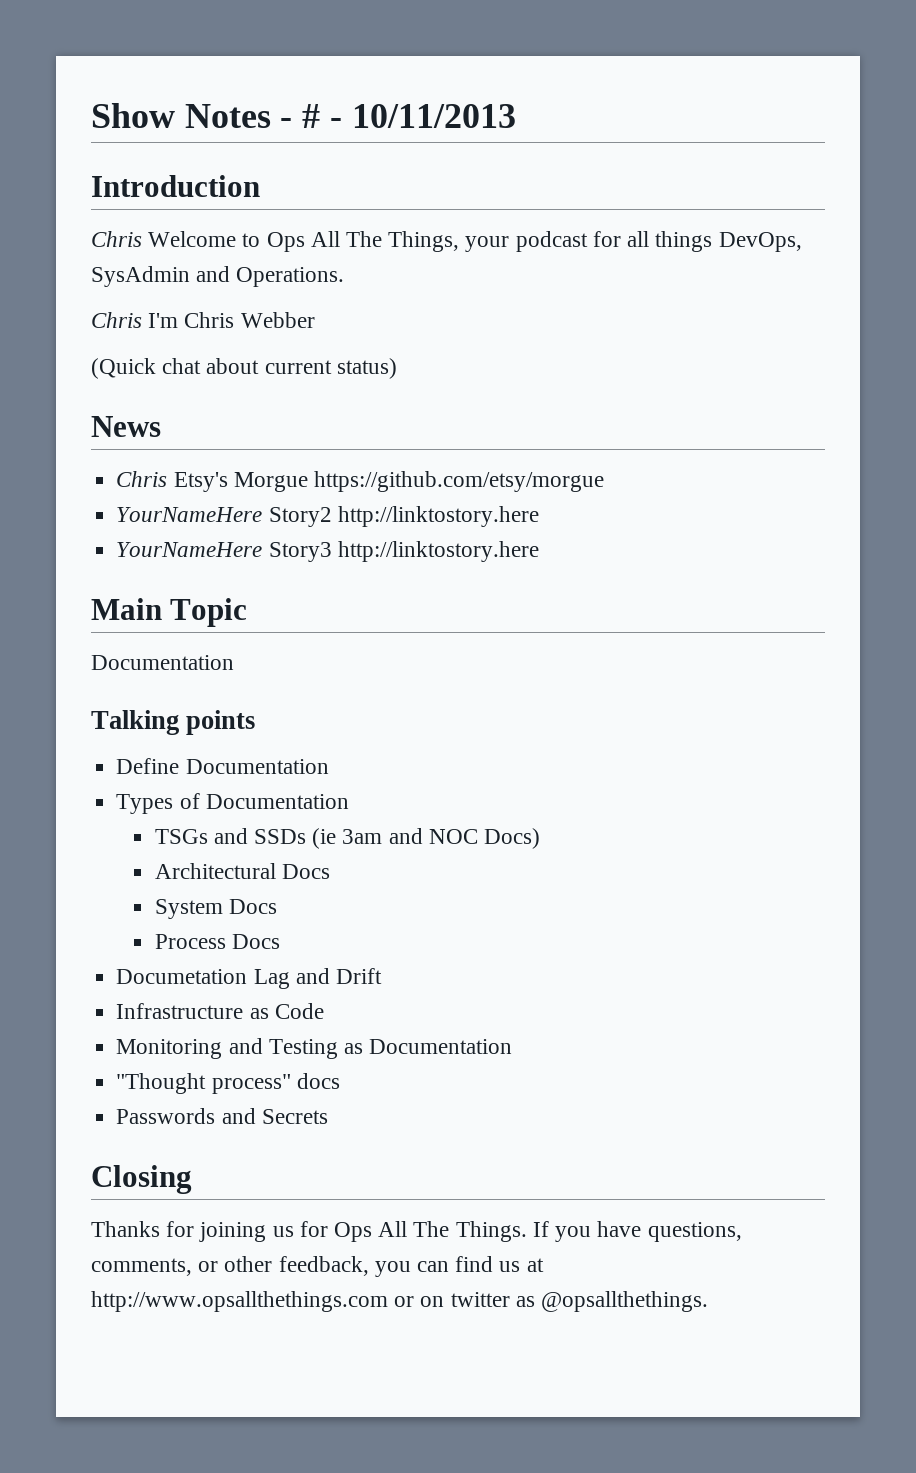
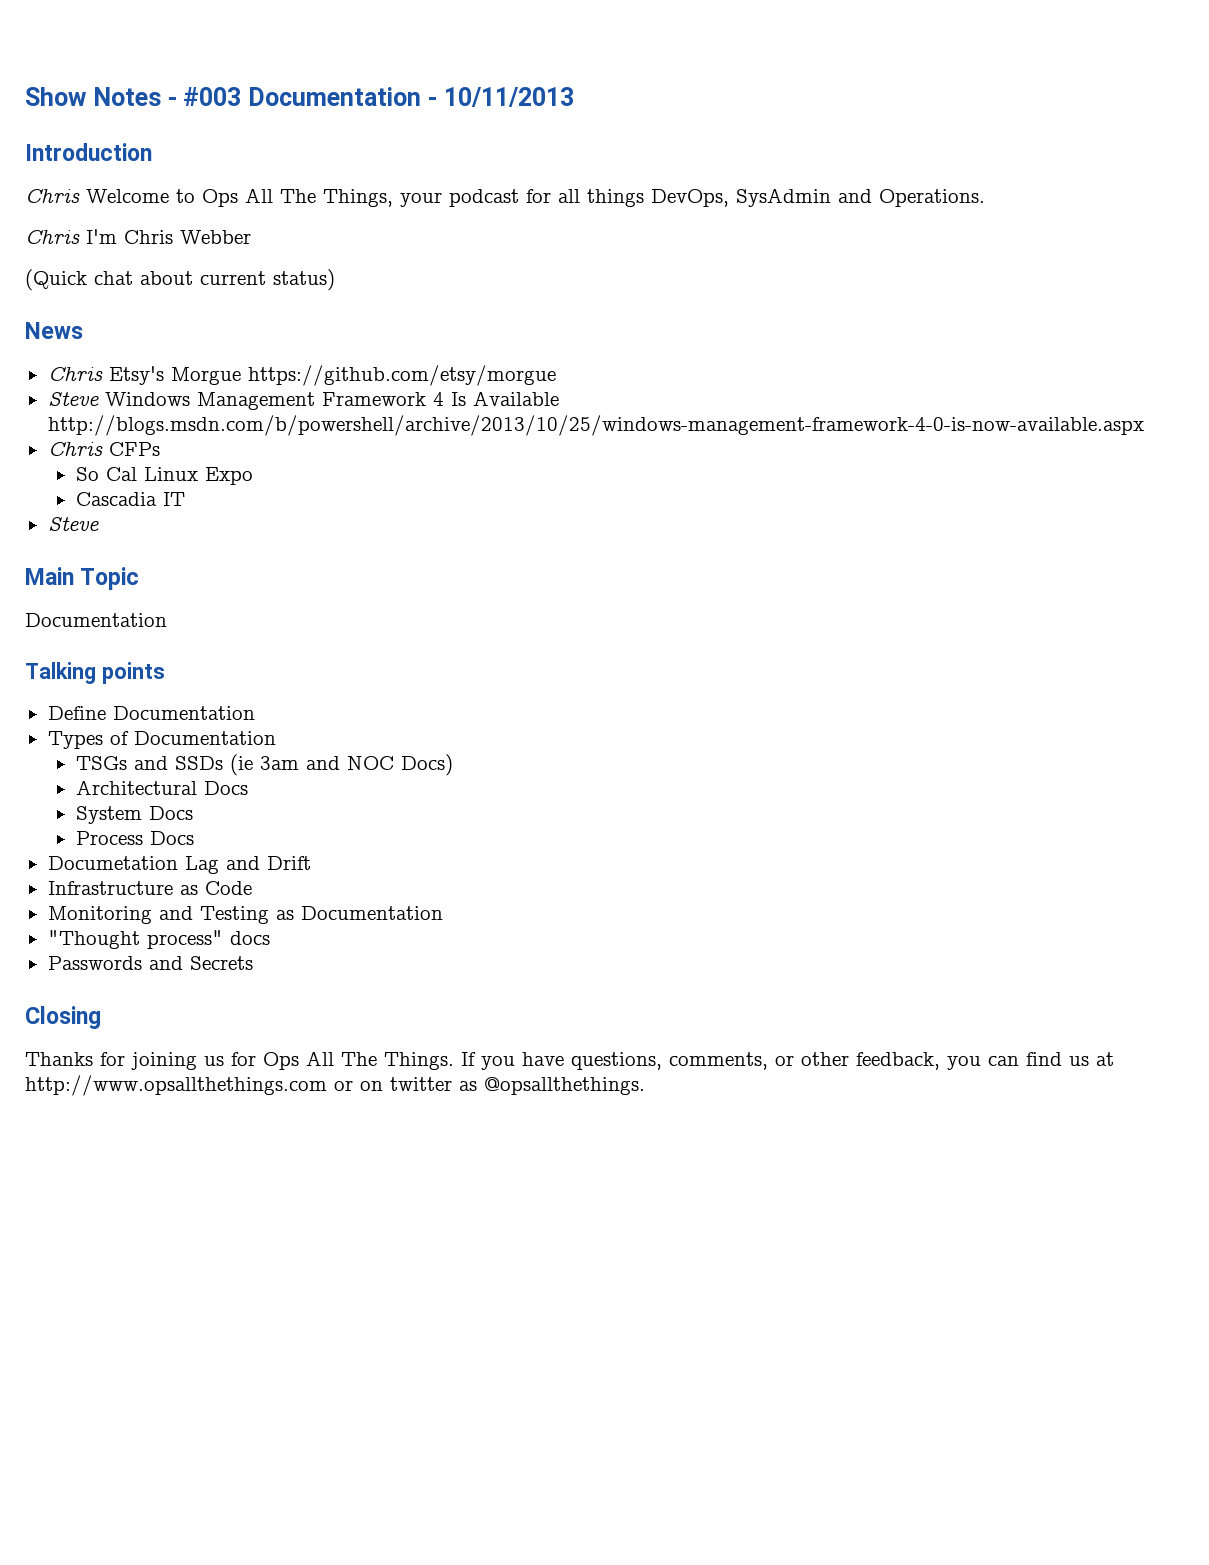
- Show Notes - # - 10/11/2013
+ Show Notes - #003 Documentation - 10/11/2013
- YourNameHere Story2 http://linktostory.here
- YourNameHere Story3 http://linktostory.here
+ Steve Windows Management Framework 4 Is Available http://blogs.msdn.com/b/powershell/archive/2013/10/25/windows-management-framework-4-0-is-now-available.aspx
+ Chris CFPs
+ So Cal Linux Expo
+ Cascadia IT
+ Steve

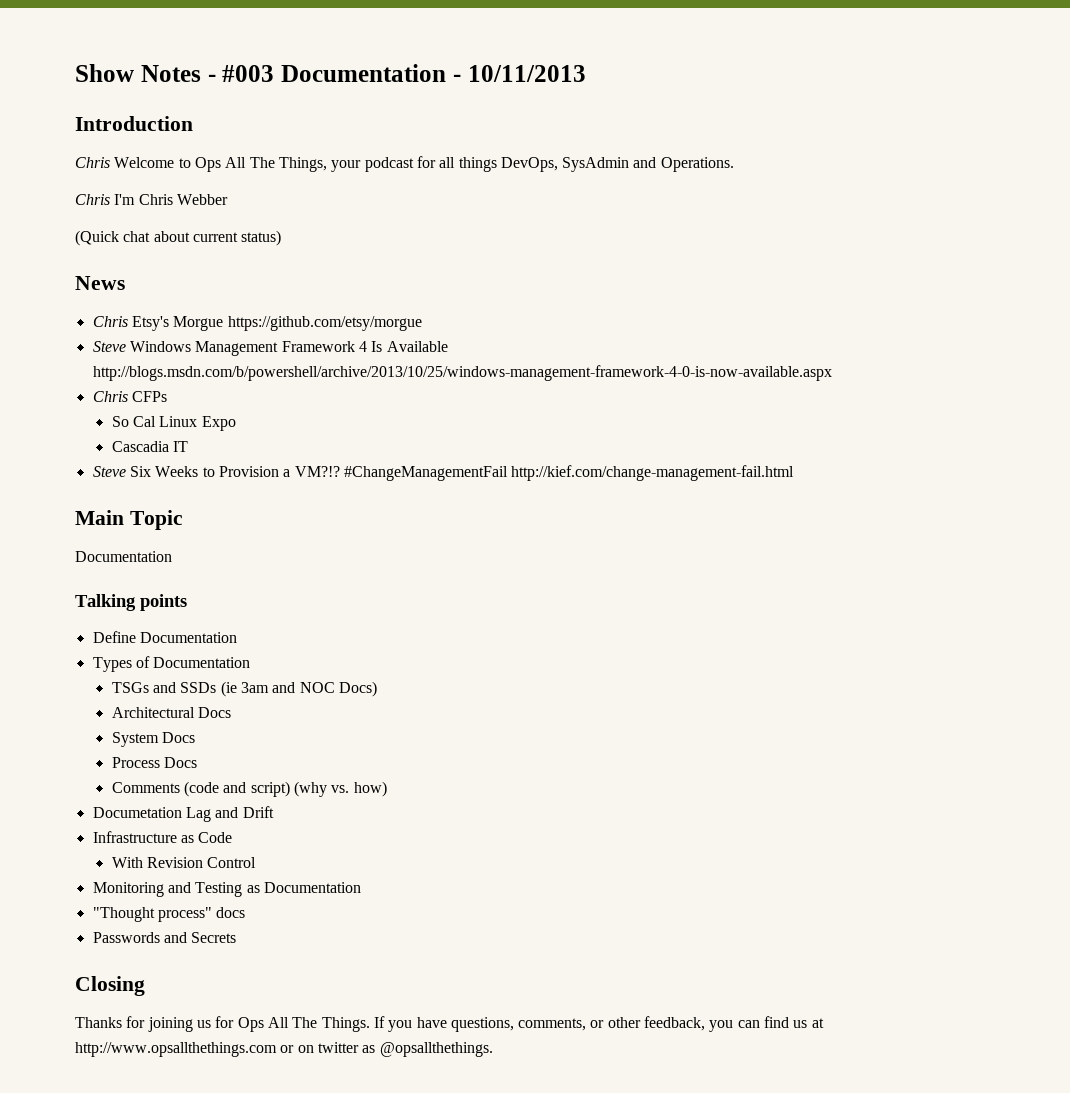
  Cascadia IT
- Steve
+ Steve Six Weeks to Provision a VM?!? #ChangeManagementFail http://kief.com/change-management-fail.html
+ Comments (code and script) (why vs. how)
+ With Revision Control

